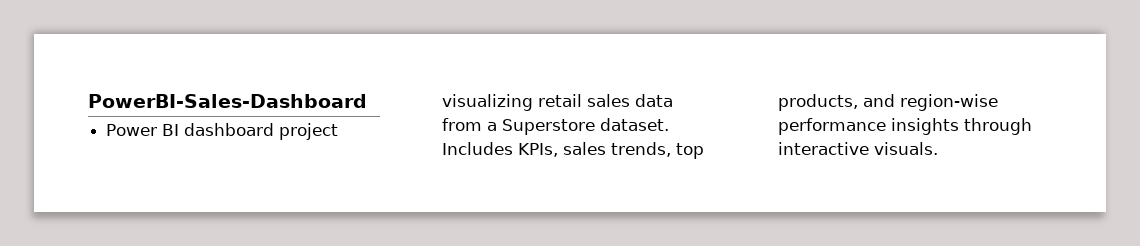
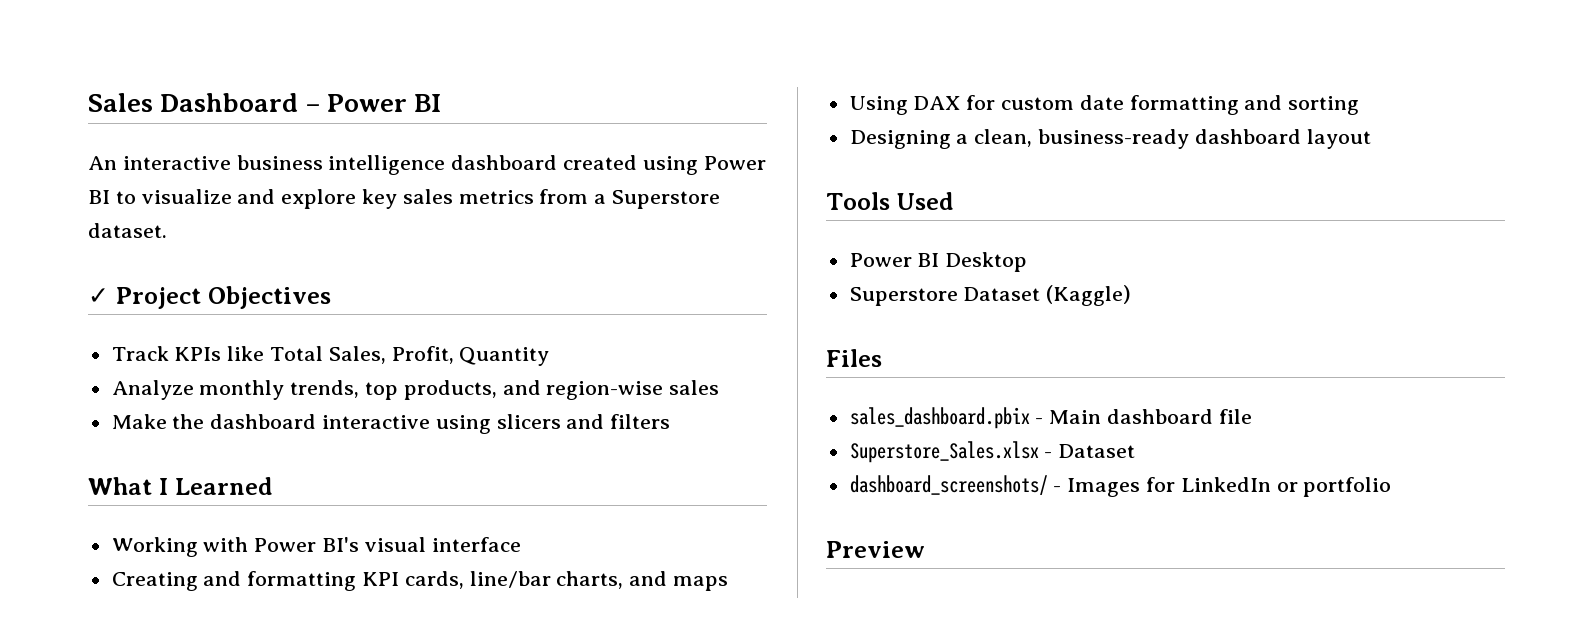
- PowerBI-Sales-Dashboard
- Power BI dashboard project visualizing retail sales data from a Superstore dataset. Includes KPIs, sales trends, top products, and region-wise performance insights through interactive visuals.
+ Sales Dashboard – Power BI
+ An interactive business intelligence dashboard created using Power BI to visualize and explore key sales metrics from a Superstore dataset.
+ ✓ Project Objectives
+ Track KPIs like Total Sales, Profit, Quantity
+ Analyze monthly trends, top products, and region-wise sales
+ Make the dashboard interactive using slicers and filters
+ What I Learned
+ Working with Power BI's visual interface
+ Creating and formatting KPI cards, line/bar charts, and maps
+ Using DAX for custom date formatting and sorting
+ Designing a clean, business-ready dashboard layout
+ Tools Used
+ Power BI Desktop
+ Superstore Dataset (Kaggle)
+ Files
+ sales_dashboard.pbix - Main dashboard file
+ Superstore_Sales.xlsx - Dataset
+ dashboard_screenshots/ - Images for LinkedIn or portfolio
+ Preview

